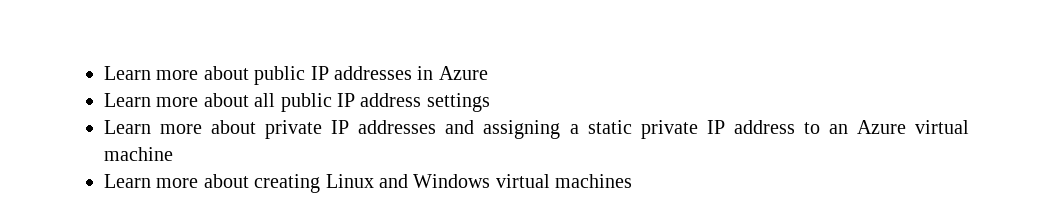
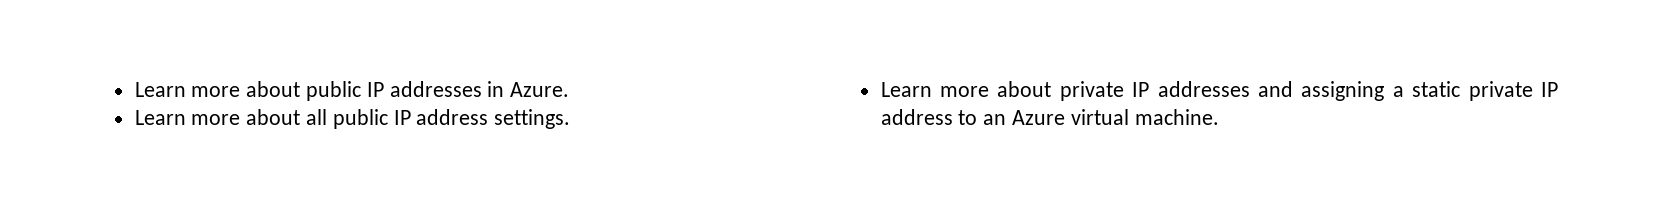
- Learn more about public IP addresses in Azure
+ Learn more about public IP addresses in Azure.
- Learn more about all public IP address settings
+ Learn more about all public IP address settings.
- Learn more about private IP addresses and assigning a static private IP address to an Azure virtual machine
- Learn more about creating Linux and Windows virtual machines
+ Learn more about private IP addresses and assigning a static private IP address to an Azure virtual machine.

